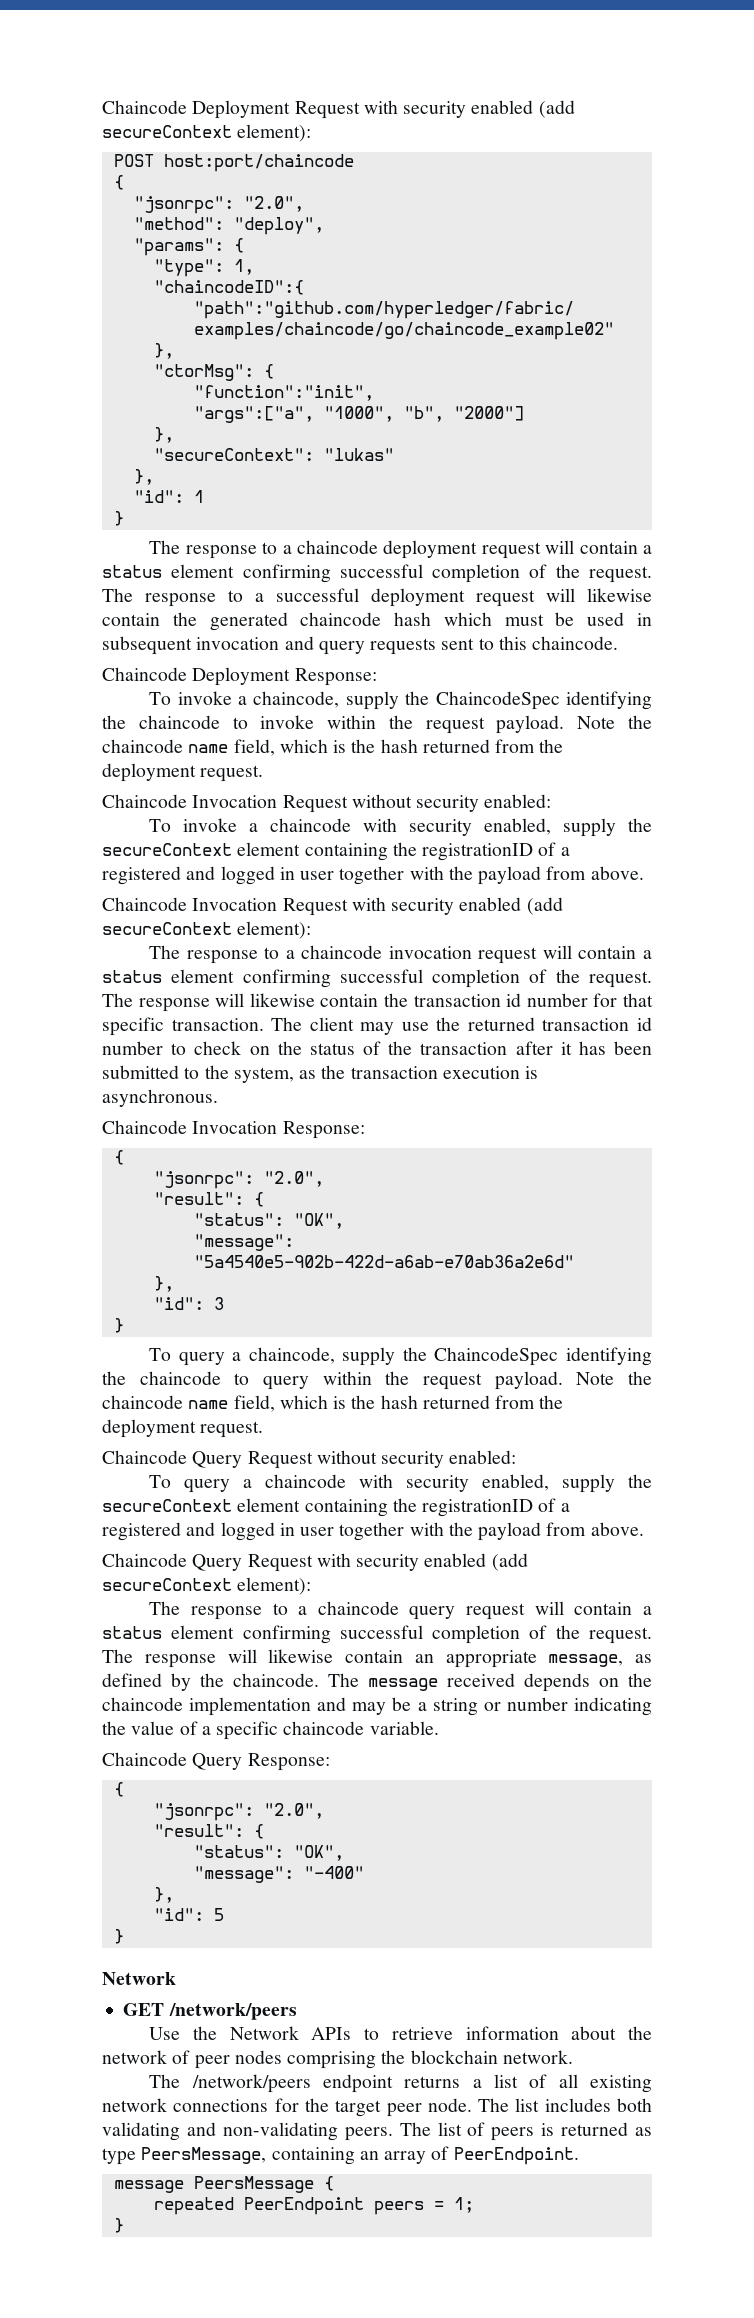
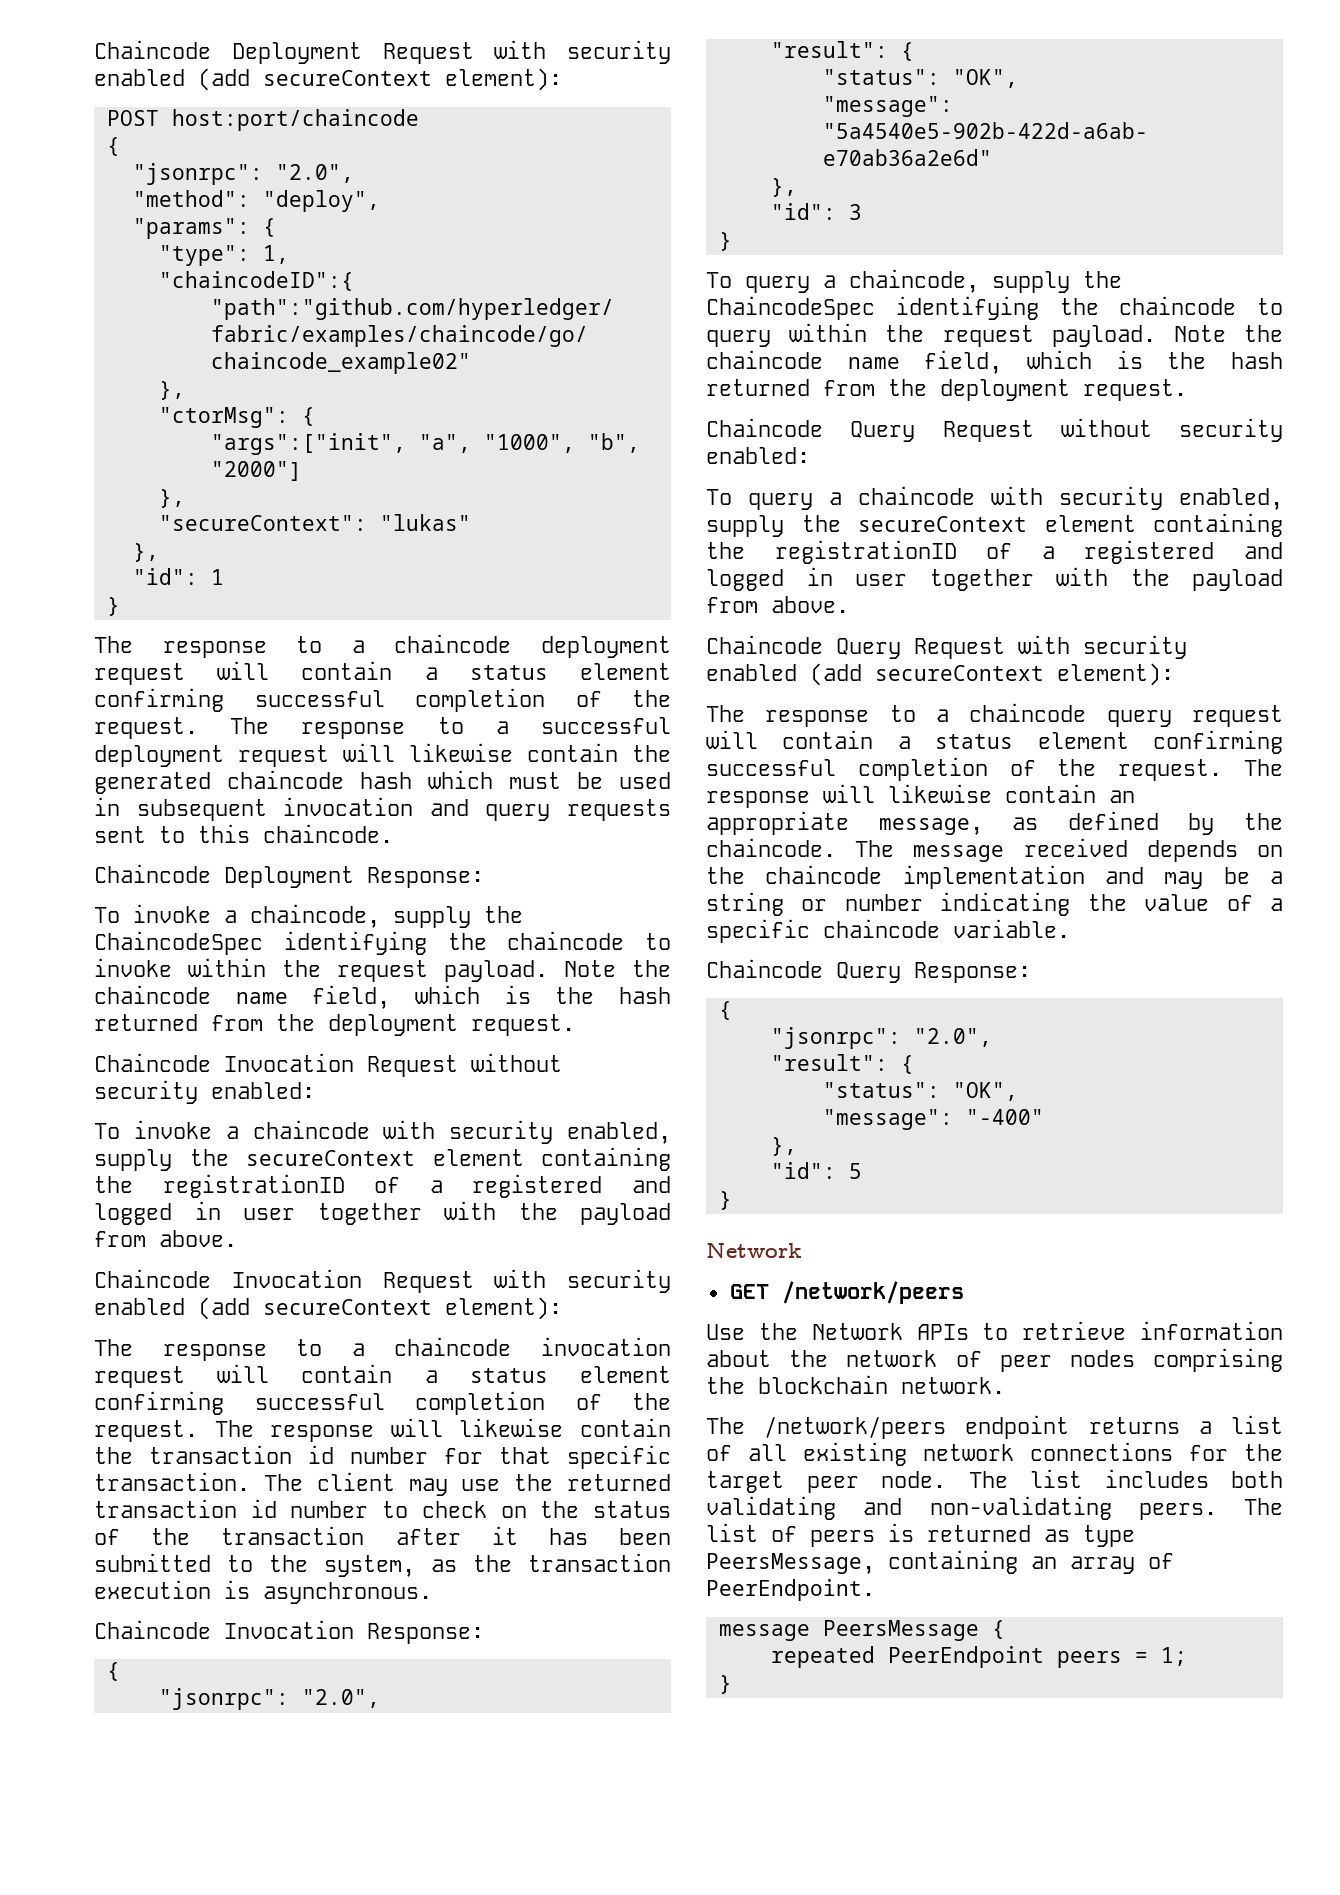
- "function":"init",
- "args":["a", "1000", "b", "2000"]
+ "args":["init", "a", "1000", "b", "2000"]

